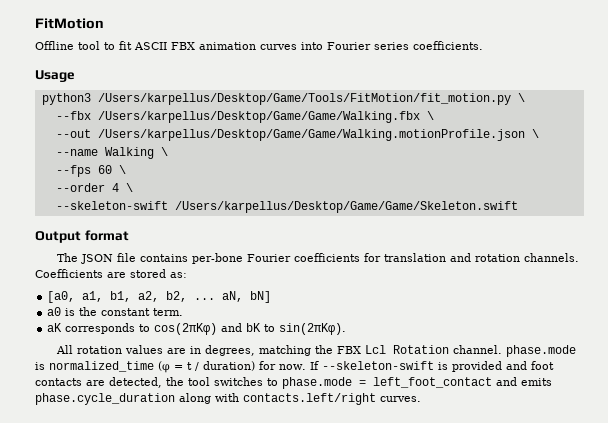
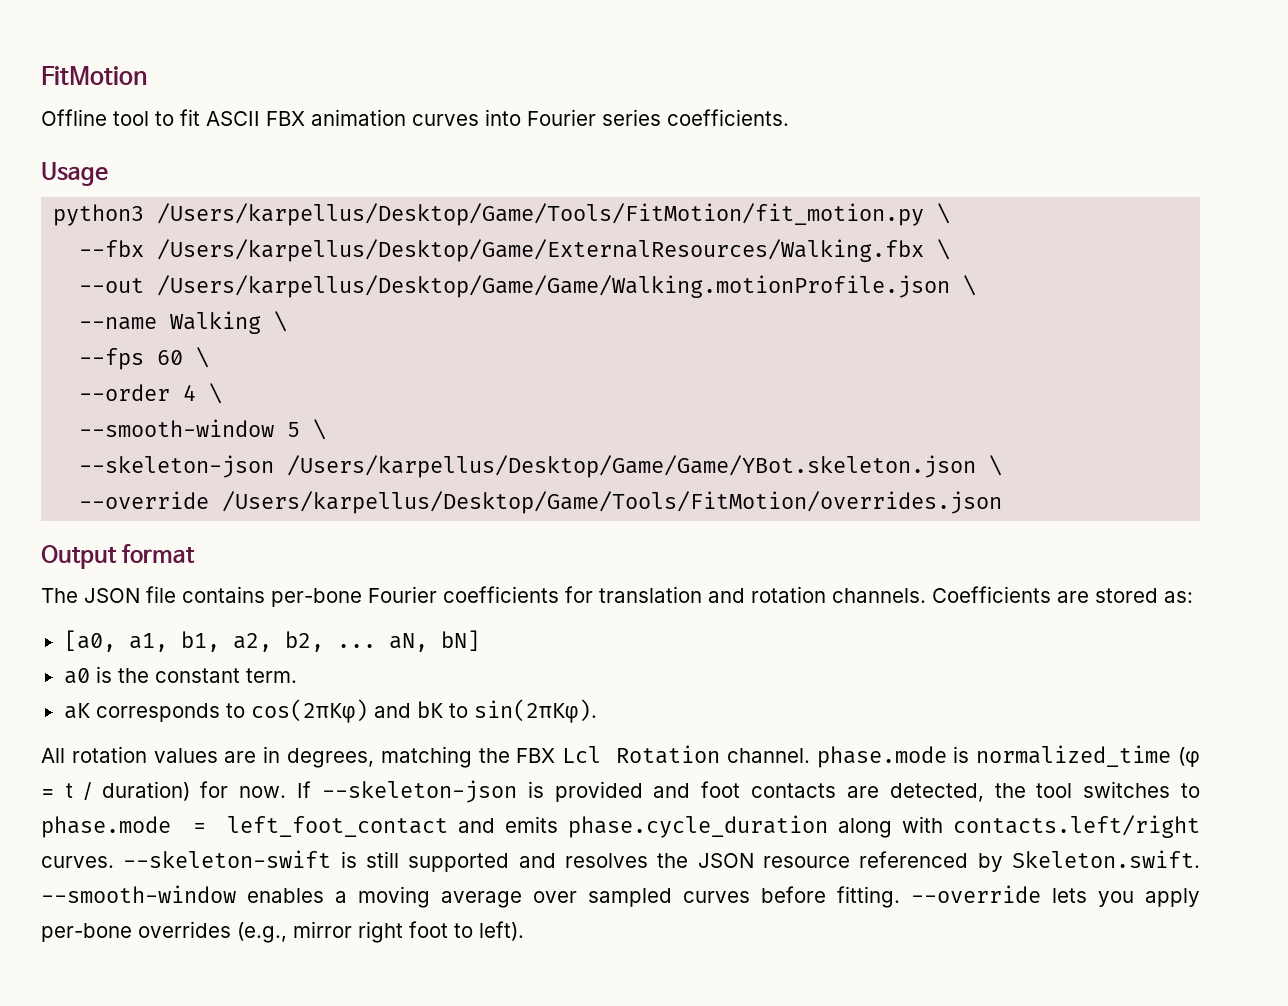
- --fbx /Users/karpellus/Desktop/Game/Game/Walking.fbx \
+ --fbx /Users/karpellus/Desktop/Game/ExternalResources/Walking.fbx \
- --skeleton-swift /Users/karpellus/Desktop/Game/Game/Skeleton.swift
+ --smooth-window 5 \
+ --skeleton-json /Users/karpellus/Desktop/Game/Game/YBot.skeleton.json \
+ --override /Users/karpellus/Desktop/Game/Tools/FitMotion/overrides.json
- If --skeleton-swift is provided and foot contacts are detected, the tool switches to phase.mode = left_foot_contact and emits phase.cycle_duration along with contacts.left/right curves.
+ If --skeleton-json is provided and foot contacts are detected, the tool switches to phase.mode = left_foot_contact and emits phase.cycle_duration along with contacts.left/right curves.
+ --skeleton-swift is still supported and resolves the JSON resource referenced by Skeleton.swift. --smooth-window enables a moving average over sampled curves before fitting. --override lets you apply per-bone overrides (e.g., mirror right foot to left).

